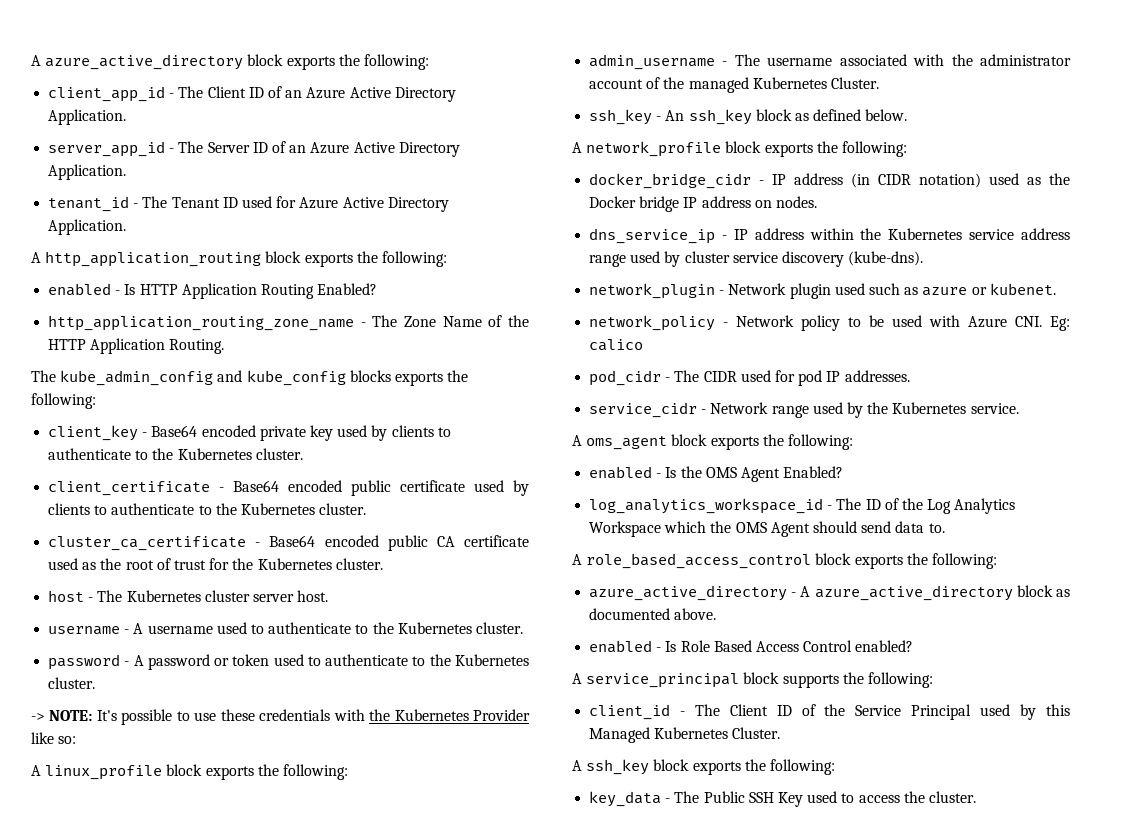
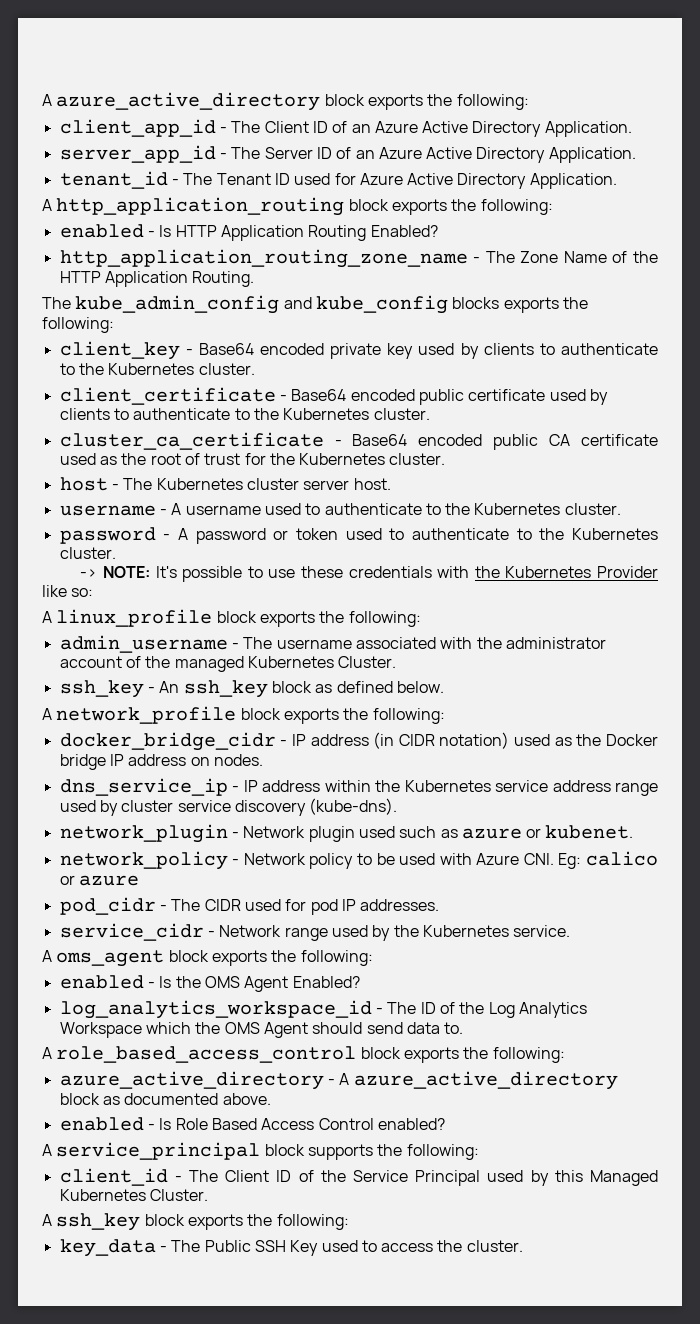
- network_policy - Network policy to be used with Azure CNI. Eg: calico
+ network_policy - Network policy to be used with Azure CNI. Eg: calico or azure

